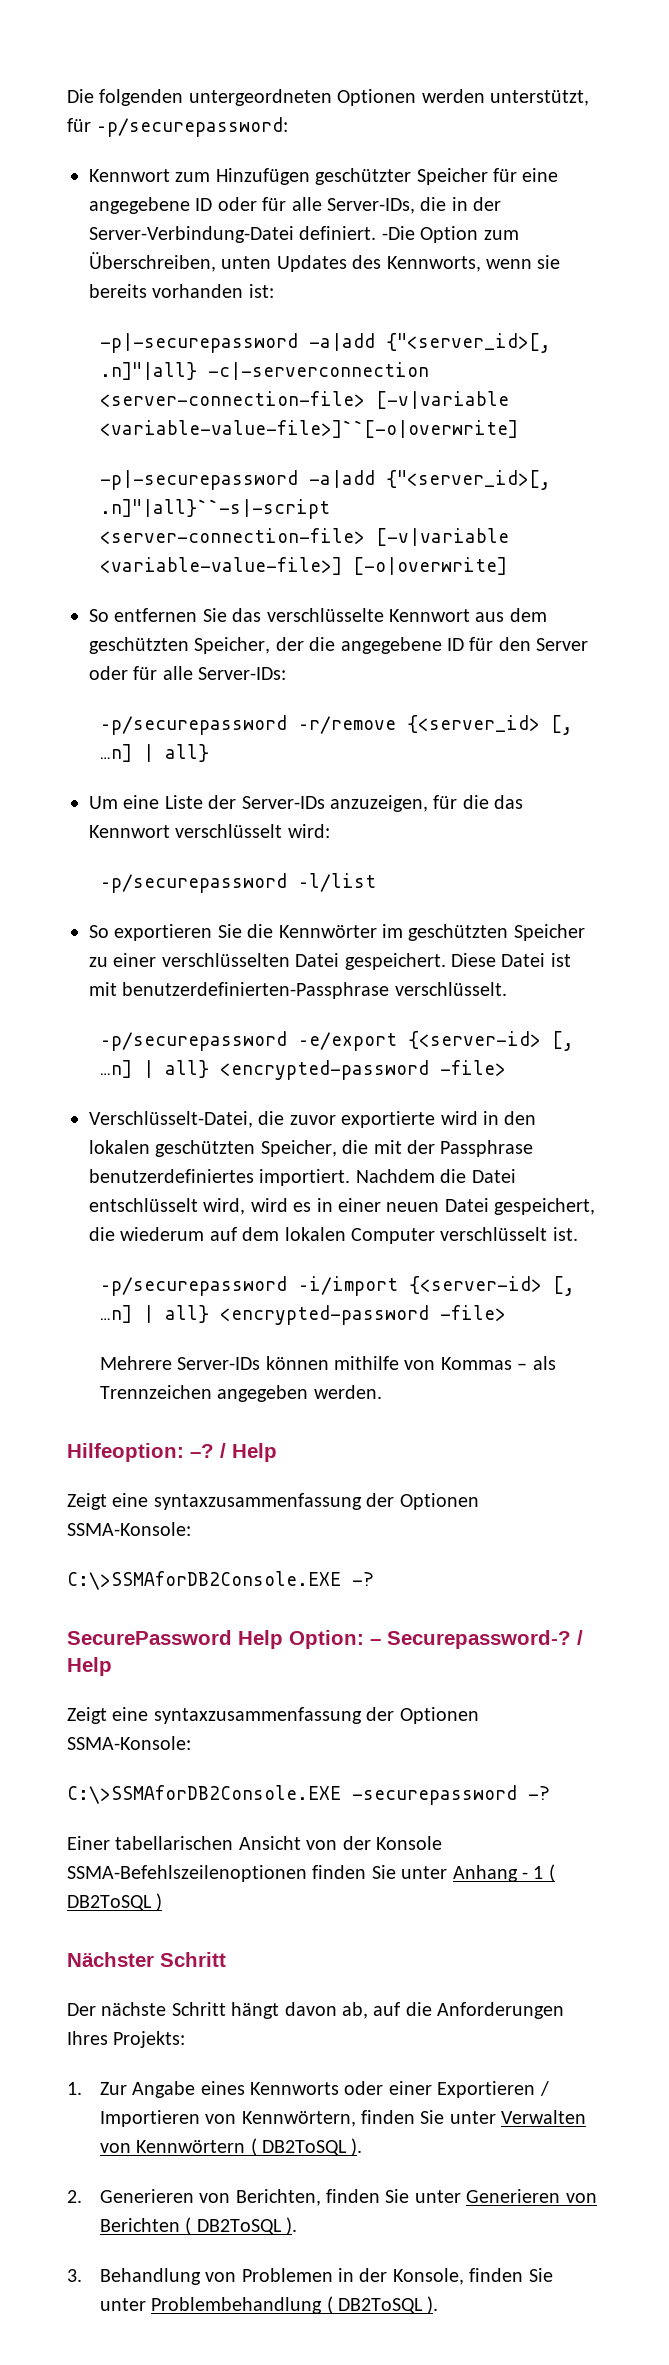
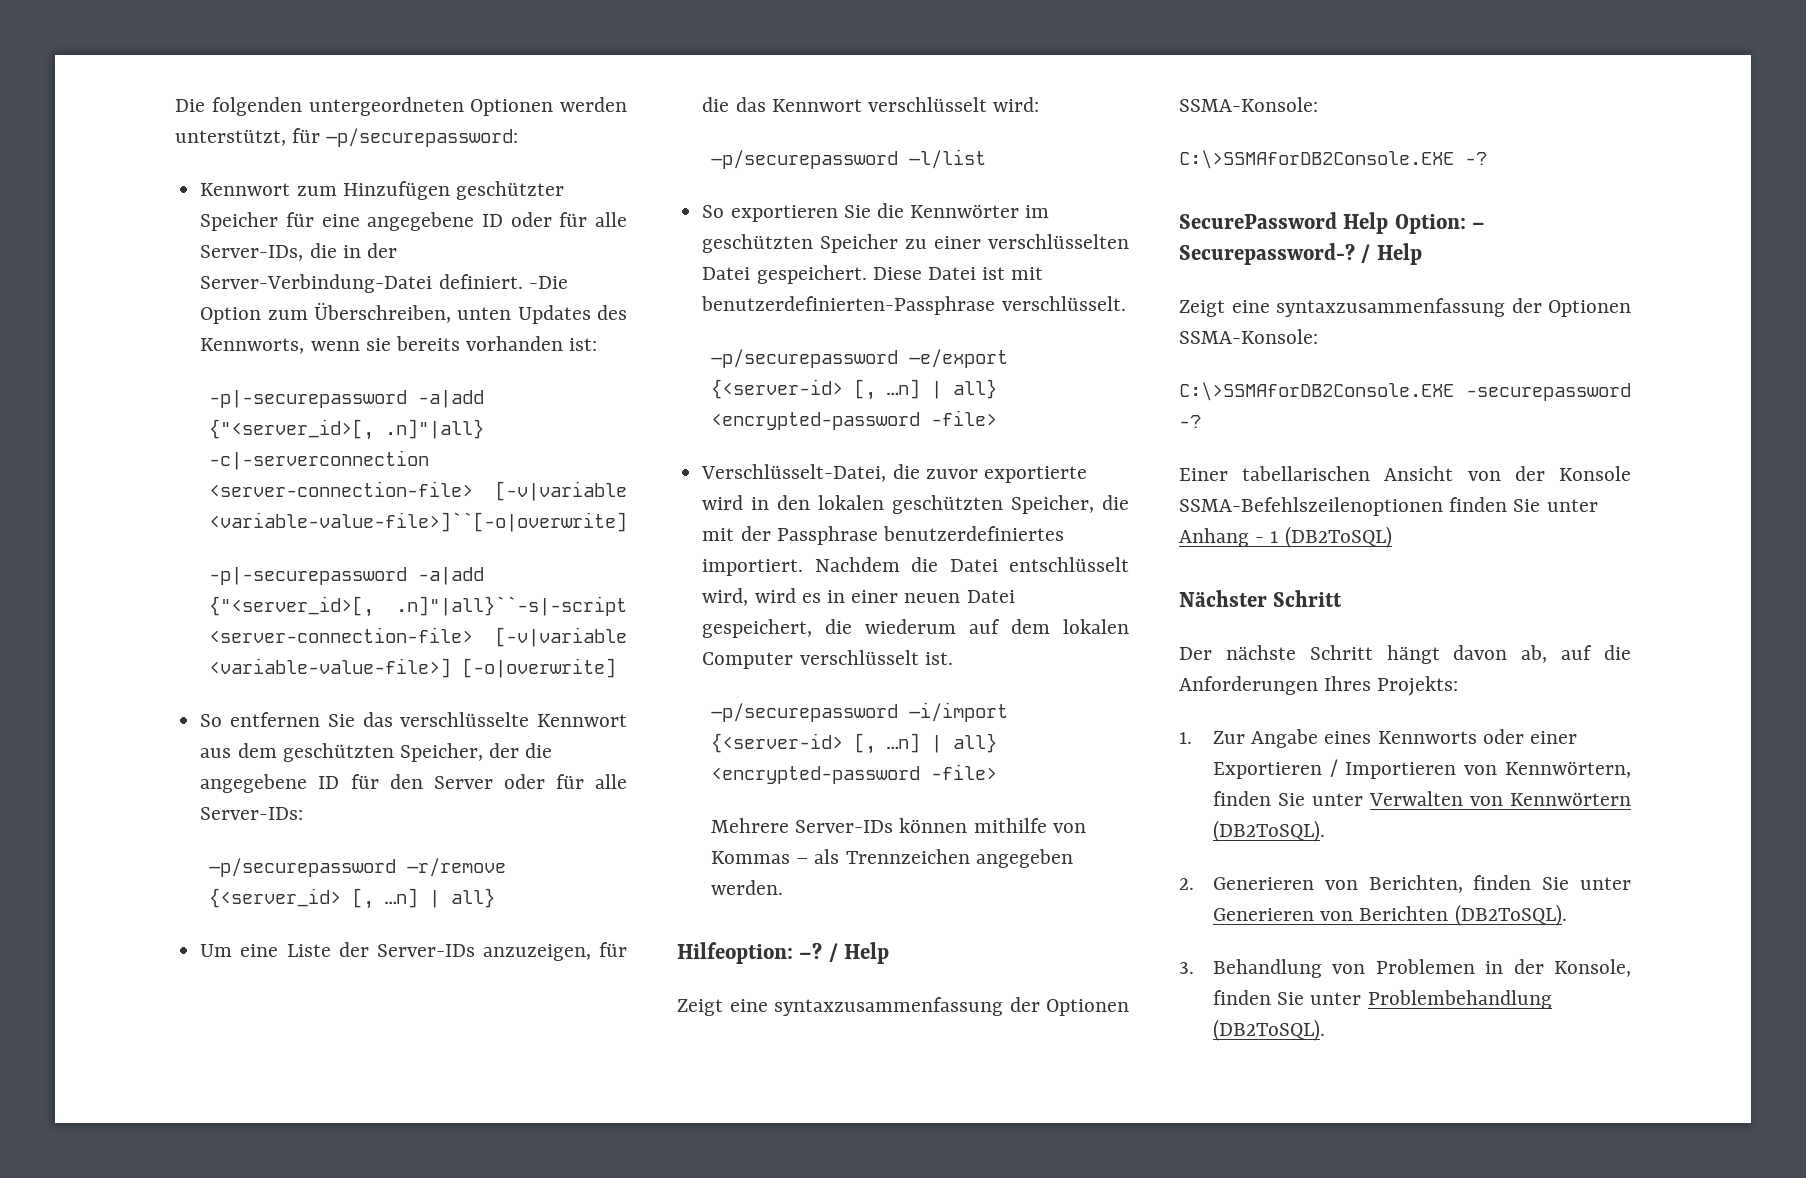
- Einer tabellarischen Ansicht von der Konsole SSMA-Befehlszeilenoptionen finden Sie unter Anhang - 1 ( DB2ToSQL )
+ Einer tabellarischen Ansicht von der Konsole SSMA-Befehlszeilenoptionen finden Sie unter Anhang - 1 (DB2ToSQL)
- 1. Zur Angabe eines Kennworts oder einer Exportieren / Importieren von Kennwörtern, finden Sie unter Verwalten von Kennwörtern ( DB2ToSQL ).
+ 1. Zur Angabe eines Kennworts oder einer Exportieren / Importieren von Kennwörtern, finden Sie unter Verwalten von Kennwörtern (DB2ToSQL).
- 2. Generieren von Berichten, finden Sie unter Generieren von Berichten ( DB2ToSQL ).
+ 2. Generieren von Berichten, finden Sie unter Generieren von Berichten (DB2ToSQL).
- 3. Behandlung von Problemen in der Konsole, finden Sie unter Problembehandlung ( DB2ToSQL ).
+ 3. Behandlung von Problemen in der Konsole, finden Sie unter Problembehandlung (DB2ToSQL).

